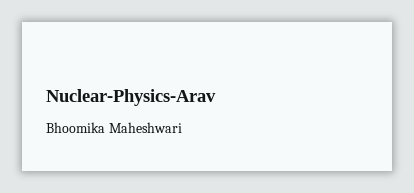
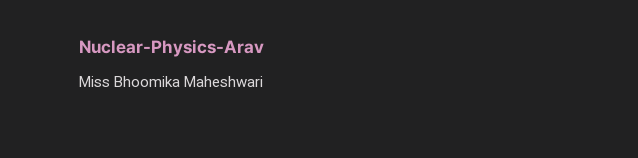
- Bhoomika Maheshwari
+ Miss Bhoomika Maheshwari

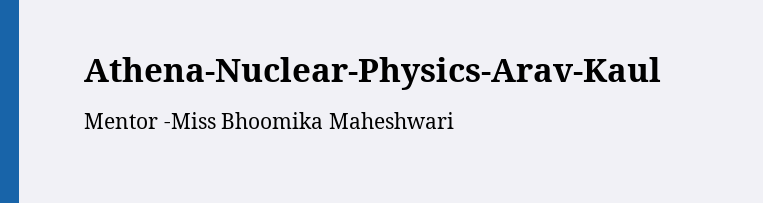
- Nuclear-Physics-Arav
- Miss Bhoomika Maheshwari
+ Athena-Nuclear-Physics-Arav-Kaul
+ Mentor -Miss Bhoomika Maheshwari

